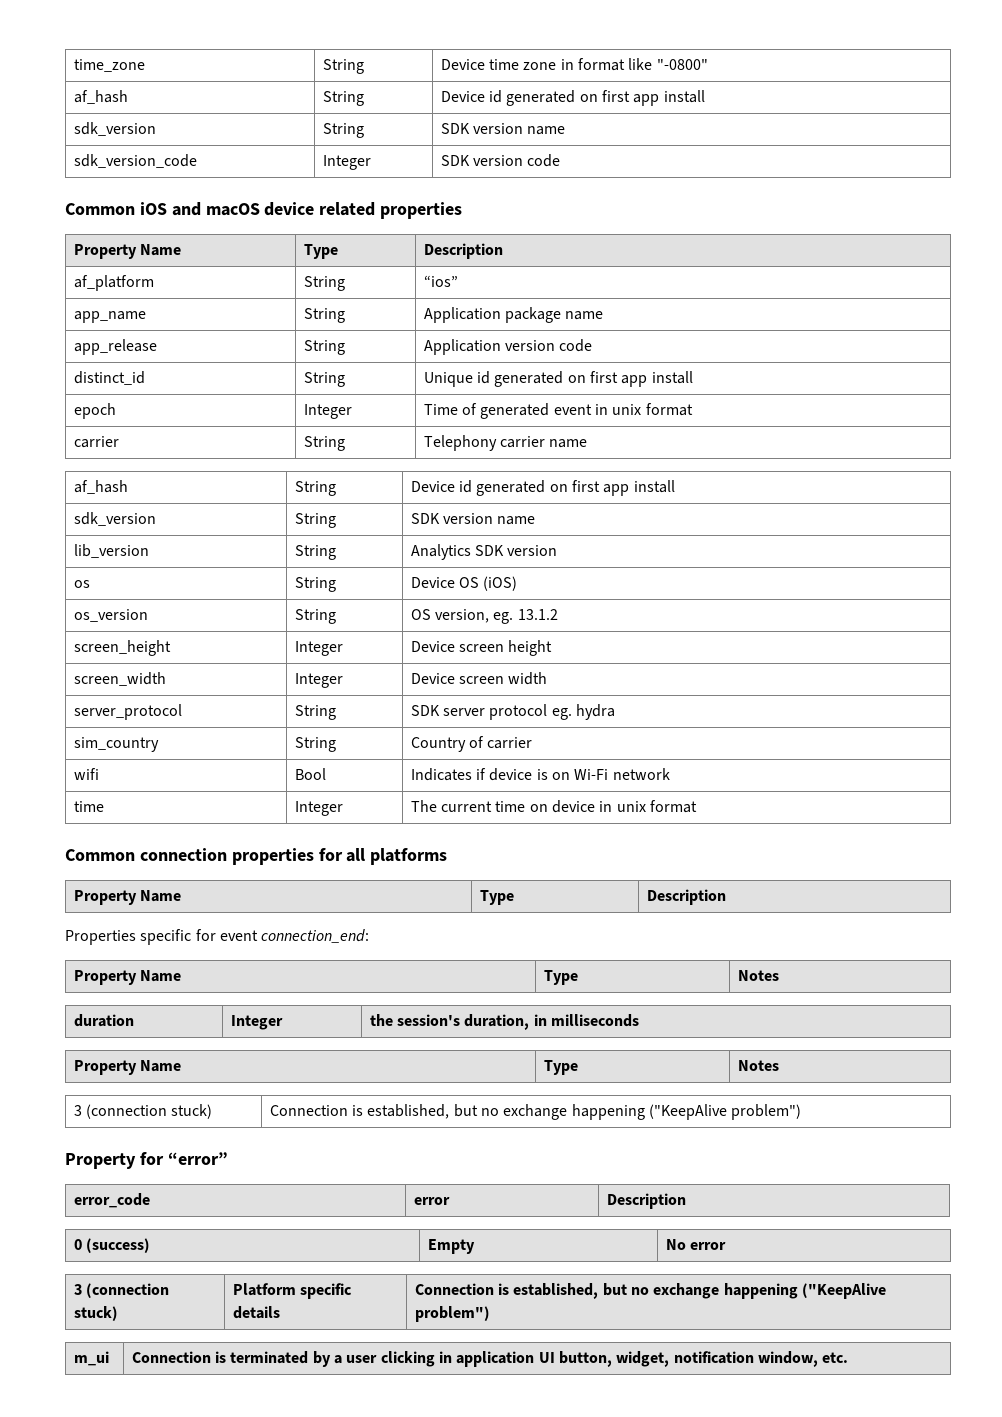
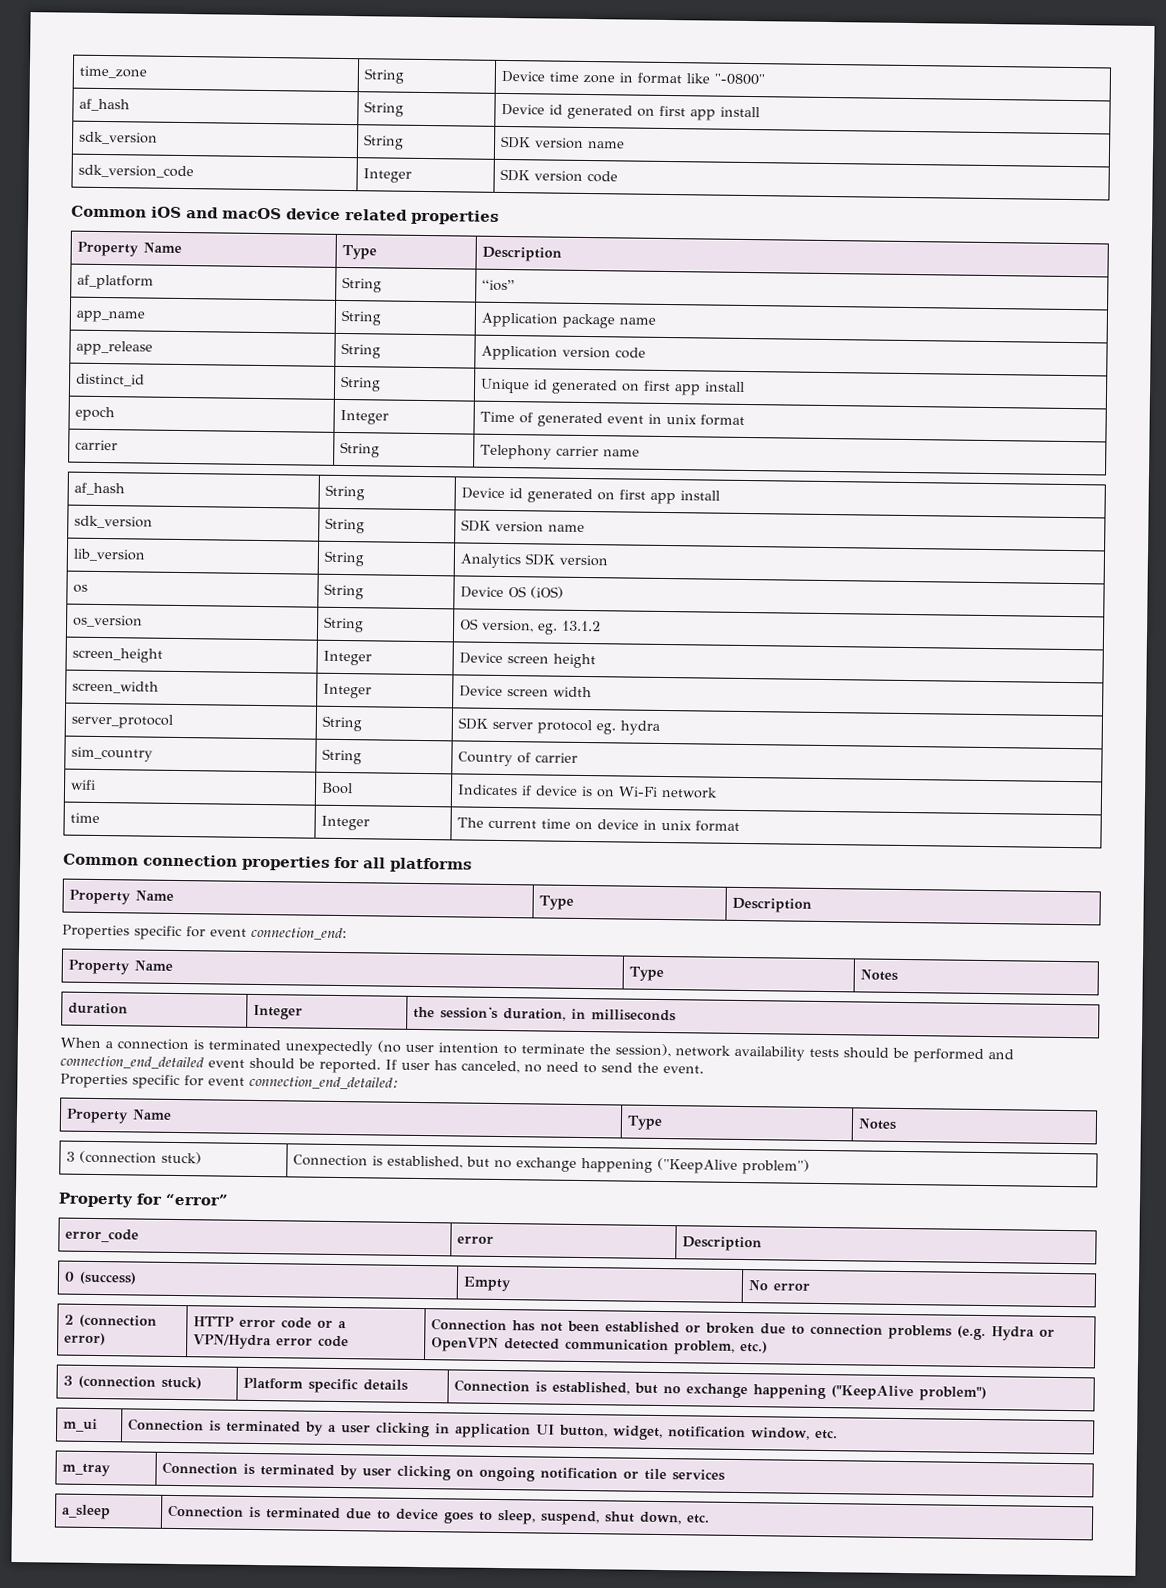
+ When a connection is terminated unexpectedly (no user intention to terminate the session), network availability tests should be performed and connection_end_detailed event should be reported. If user has canceled, no need to send the event.
+ Properties specific for event connection_end_detailed:
+ 2 (connection error) | HTTP error code or a VPN/Hydra error code | Connection has not been established or broken due to connection problems (e.g. Hydra or OpenVPN detected communication problem, etc.)
+ m_tray | Connection is terminated by user clicking on ongoing notification or tile services
+ a_sleep | Connection is terminated due to device goes to sleep, suspend, shut down, etc.

